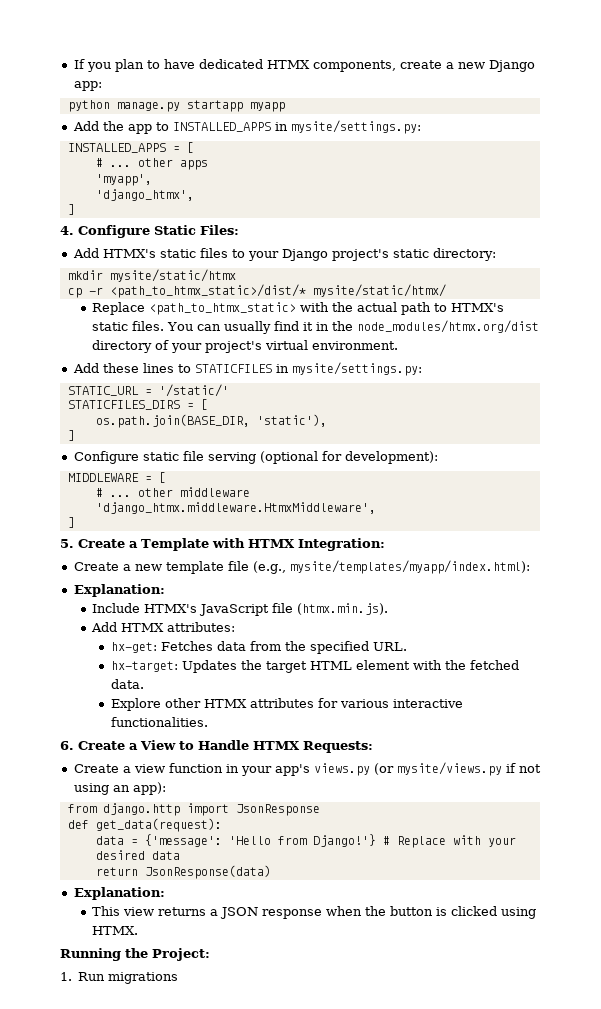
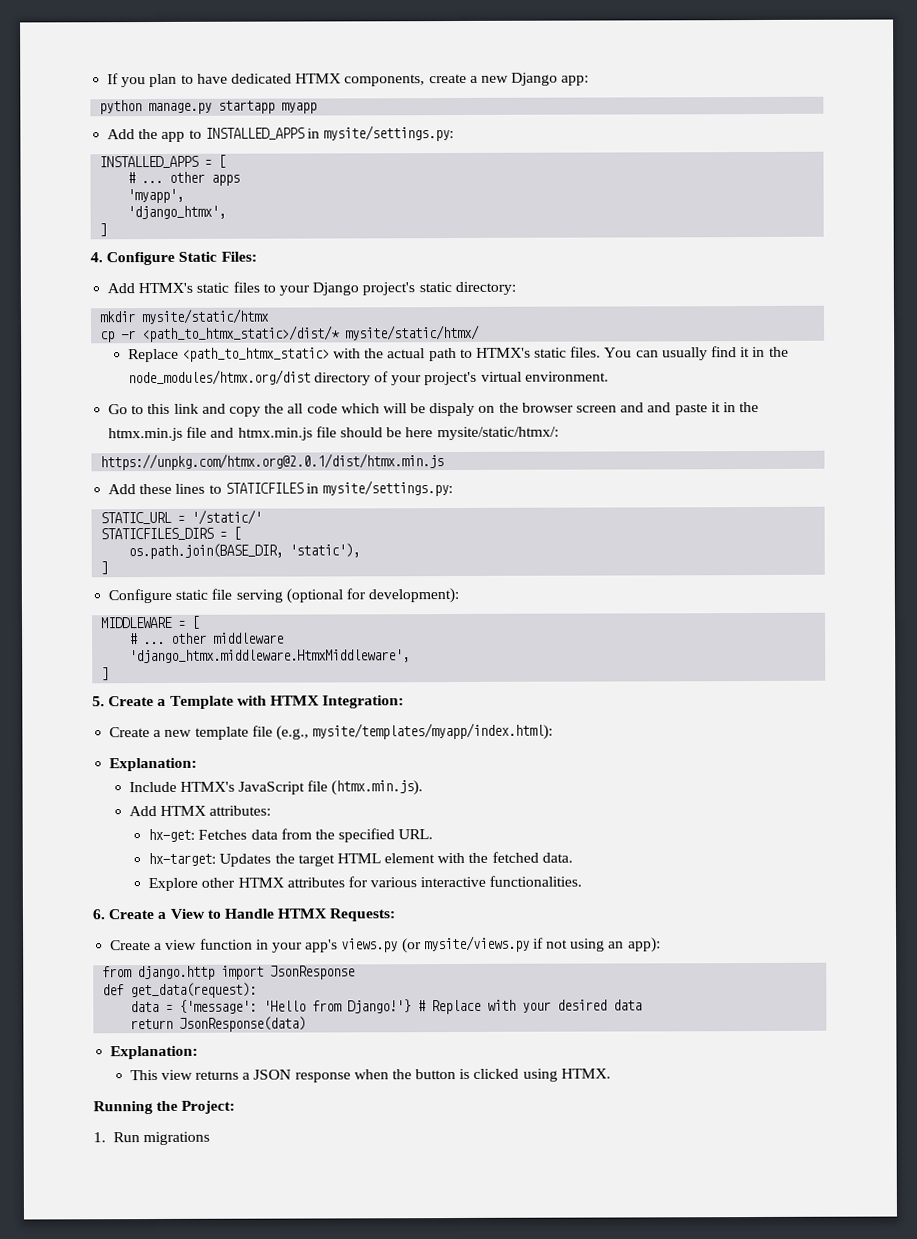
+ Go to this link and copy the all code which will be dispaly on the browser screen and and paste it in the htmx.min.js file and htmx.min.js file should be here mysite/static/htmx/:
+ https://unpkg.com/htmx.org@2.0.1/dist/htmx.min.js

